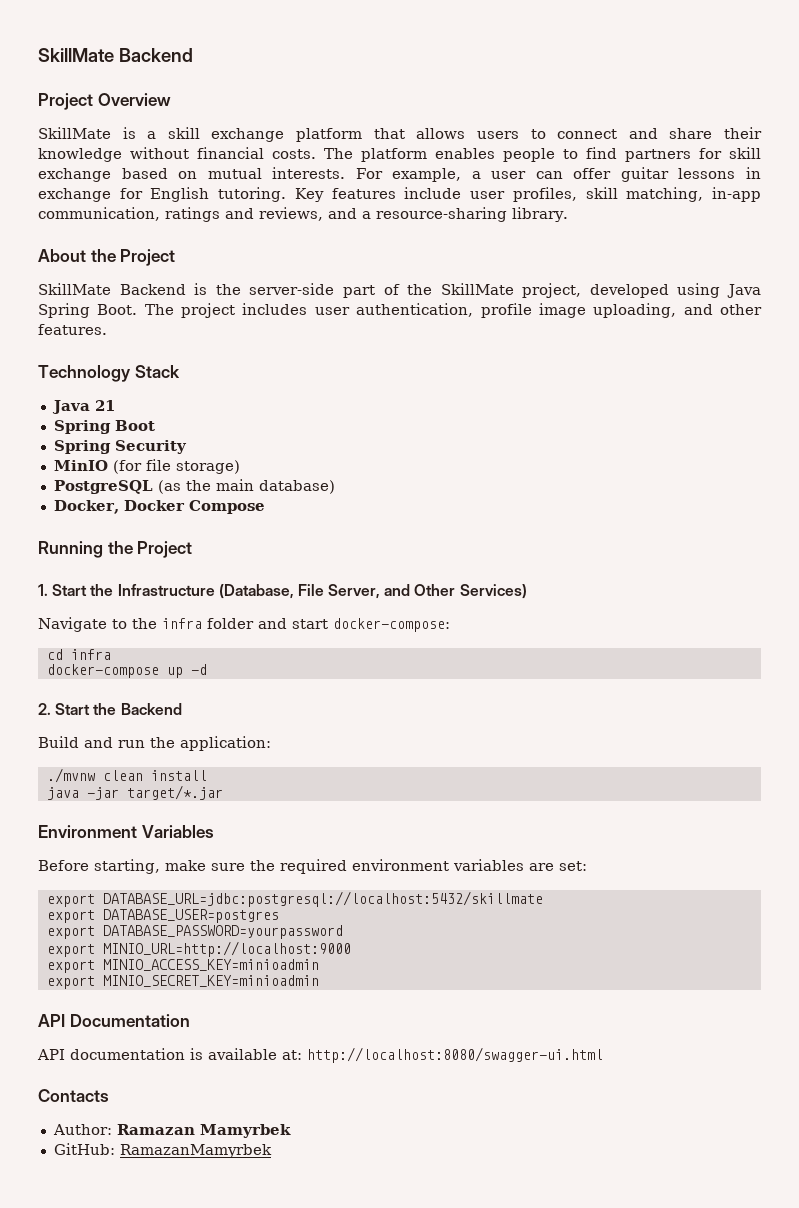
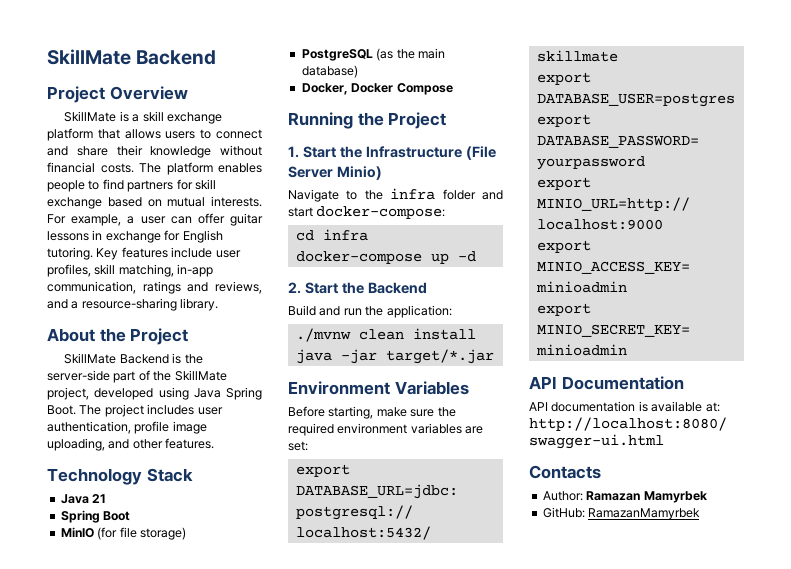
- Spring Security
- 1. Start the Infrastructure (Database, File Server, and Other Services)
+ 1. Start the Infrastructure (File Server Minio)

